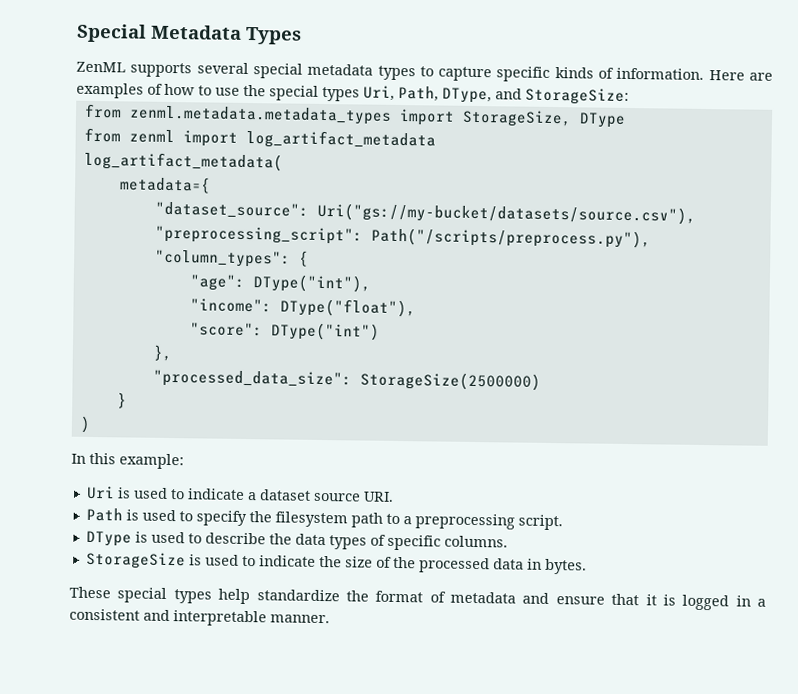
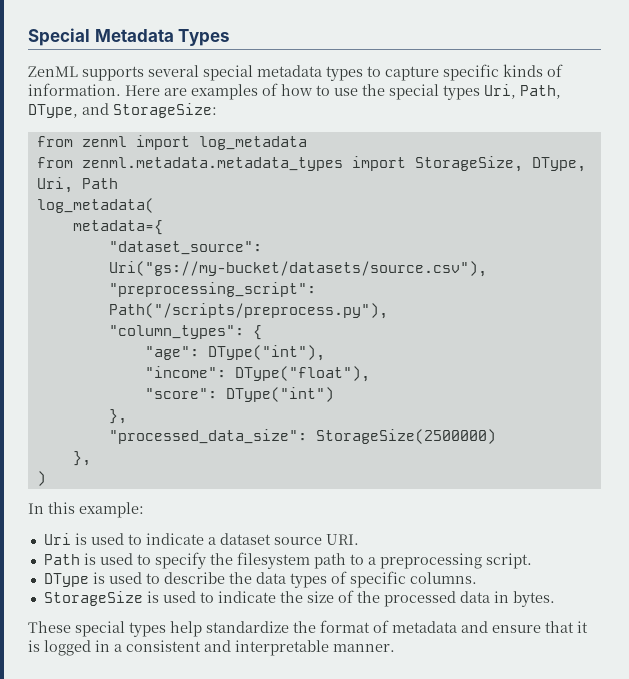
+ from zenml import log_metadata
- from zenml.metadata.metadata_types import StorageSize, DType
- from zenml import log_artifact_metadata
- log_artifact_metadata(
+ from zenml.metadata.metadata_types import StorageSize, DType, Uri, Path
+ log_metadata(
  "processed_data_size": StorageSize(2500000)
- }
+ },

